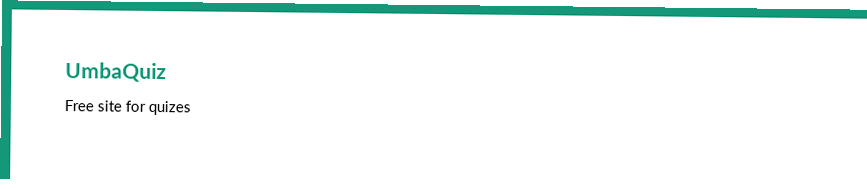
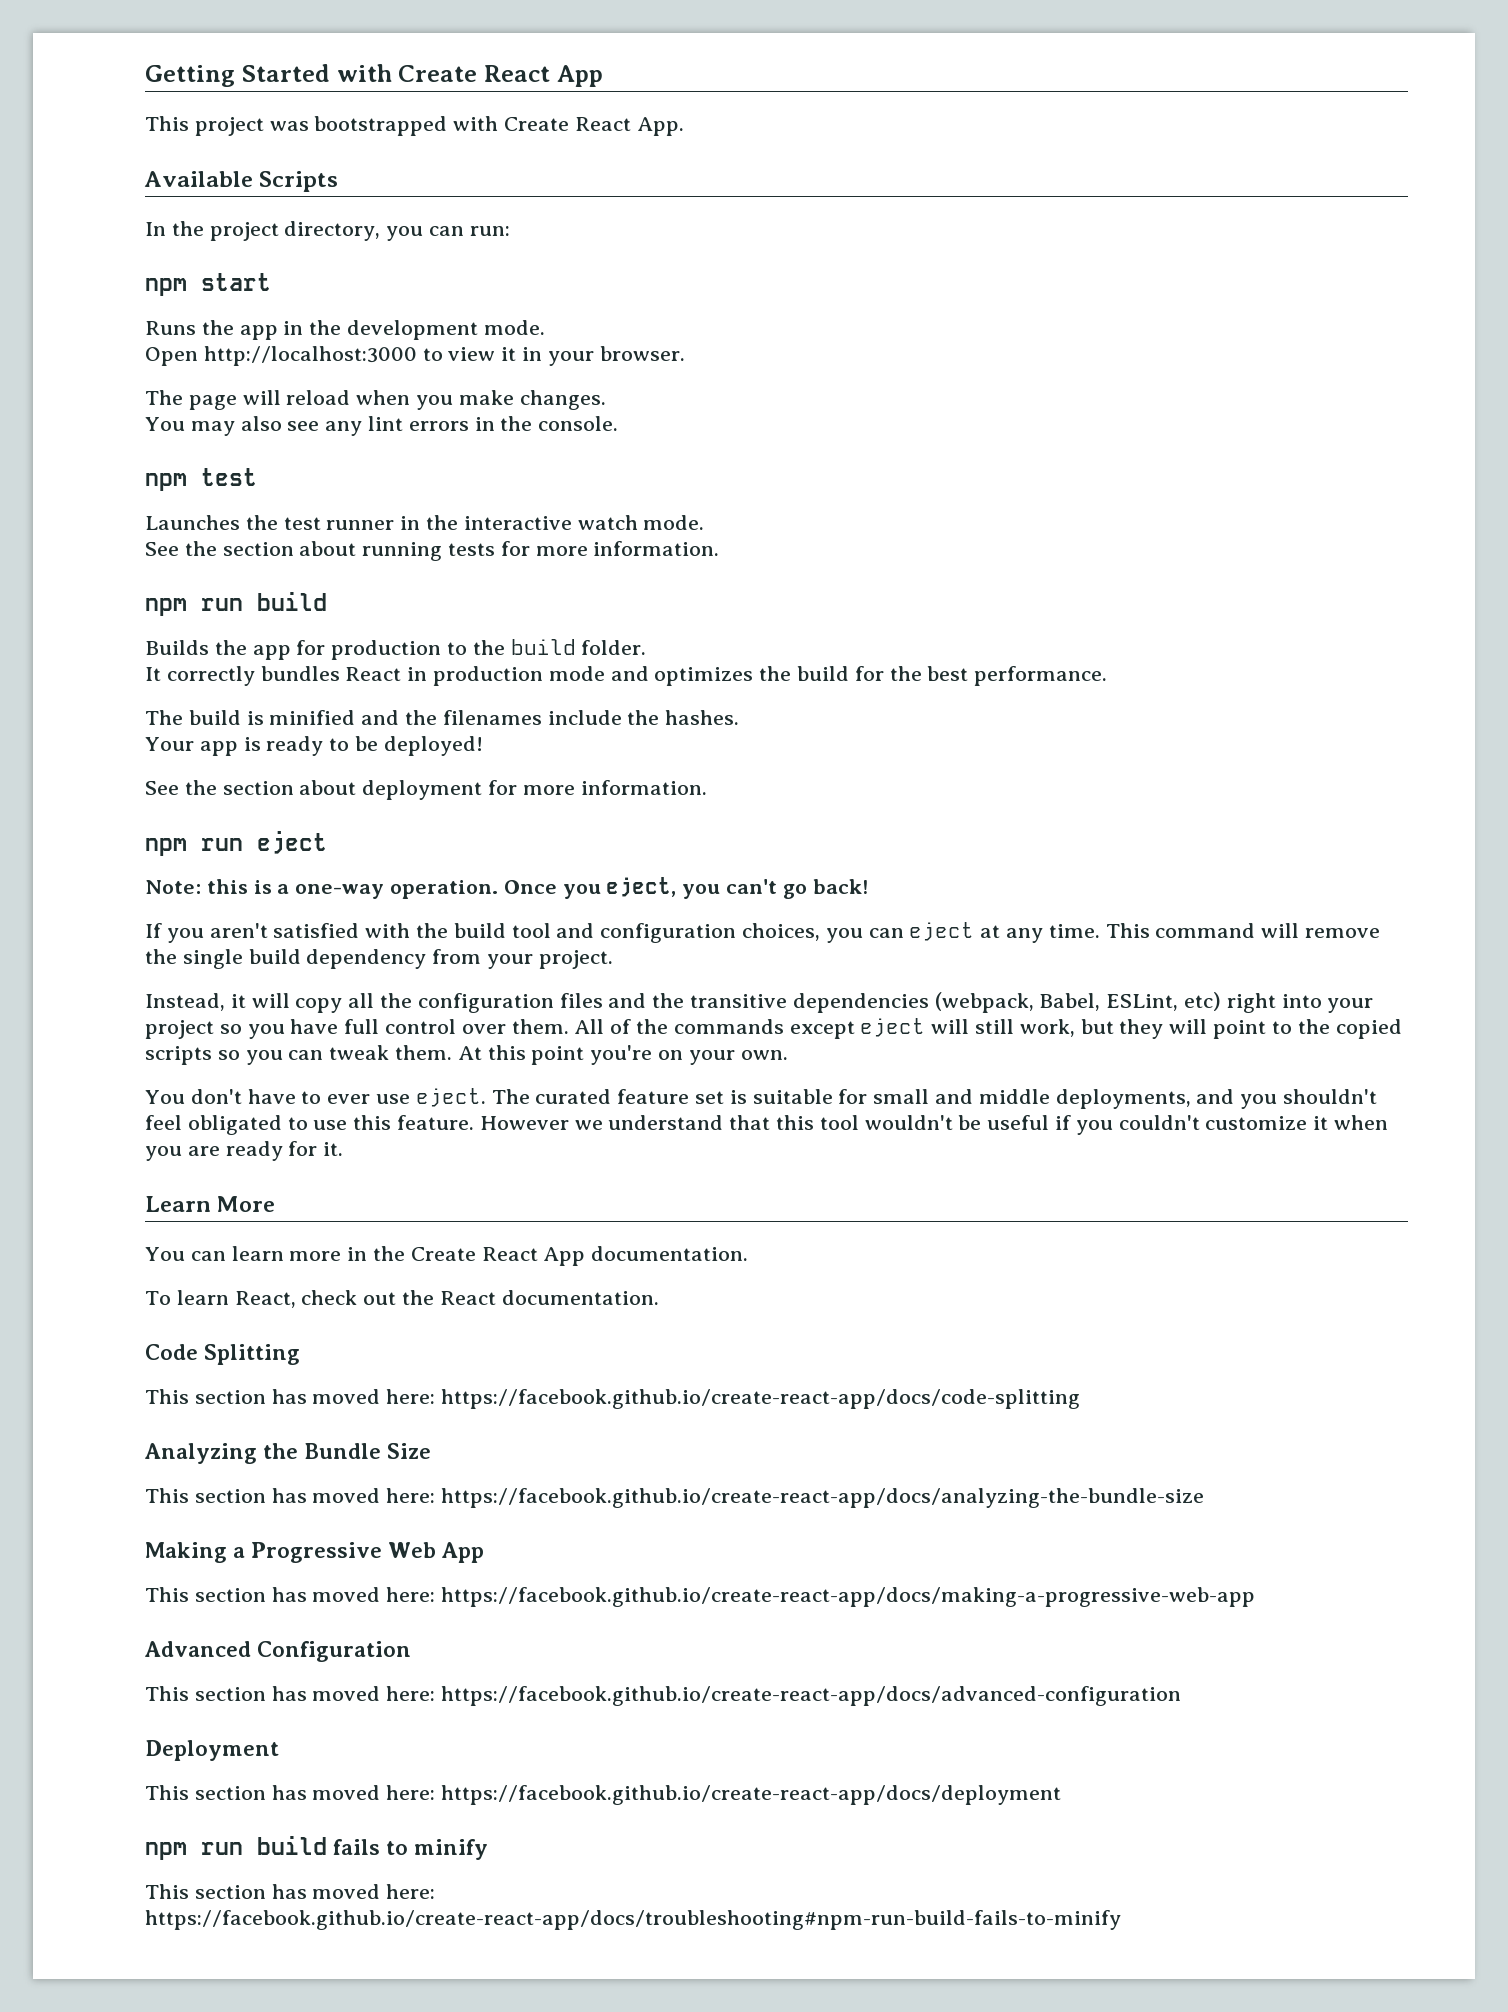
- UmbaQuiz
- Free site for quizes
+ Getting Started with Create React App
+ This project was bootstrapped with Create React App.
+ Available Scripts
+ In the project directory, you can run:
+ npm start
+ Runs the app in the development mode.
+ Open http://localhost:3000 to view it in your browser.
+ The page will reload when you make changes.
+ You may also see any lint errors in the console.
+ npm test
+ Launches the test runner in the interactive watch mode.
+ See the section about running tests for more information.
+ npm run build
+ Builds the app for production to the build folder.
+ It correctly bundles React in production mode and optimizes the build for the best performance.
+ The build is minified and the filenames include the hashes.
+ Your app is ready to be deployed!
+ See the section about deployment for more information.
+ npm run eject
+ Note: this is a one-way operation. Once you eject, you can't go back!
+ If you aren't satisfied with the build tool and configuration choices, you can eject at any time. This command will remove the single build dependency from your project.
+ Instead, it will copy all the configuration files and the transitive dependencies (webpack, Babel, ESLint, etc) right into your project so you have full control over them. All of the commands except eject will still work, but they will point to the copied scripts so you can tweak them. At this point you're on your own.
+ You don't have to ever use eject. The curated feature set is suitable for small and middle deployments, and you shouldn't feel obligated to use this feature. However we understand that this tool wouldn't be useful if you couldn't customize it when you are ready for it.
+ Learn More
+ You can learn more in the Create React App documentation.
+ To learn React, check out the React documentation.
+ Code Splitting
+ This section has moved here: https://facebook.github.io/create-react-app/docs/code-splitting
+ Analyzing the Bundle Size
+ This section has moved here: https://facebook.github.io/create-react-app/docs/analyzing-the-bundle-size
+ Making a Progressive Web App
+ This section has moved here: https://facebook.github.io/create-react-app/docs/making-a-progressive-web-app
+ Advanced Configuration
+ This section has moved here: https://facebook.github.io/create-react-app/docs/advanced-configuration
+ Deployment
+ This section has moved here: https://facebook.github.io/create-react-app/docs/deployment
+ npm run build fails to minify
+ This section has moved here: https://facebook.github.io/create-react-app/docs/troubleshooting#npm-run-build-fails-to-minify

